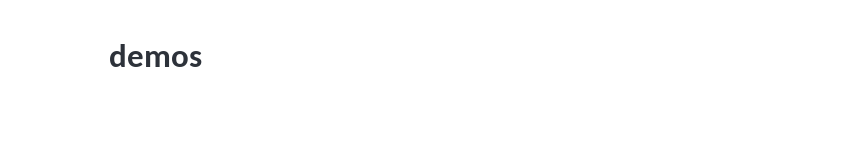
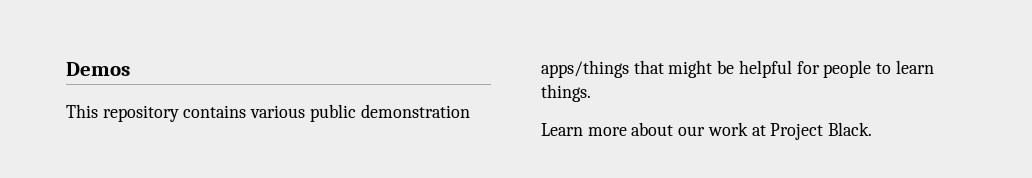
- demos
+ Demos
+ This repository contains various public demonstration apps/things that might be helpful for people to learn things.
+ Learn more about our work at Project Black.

